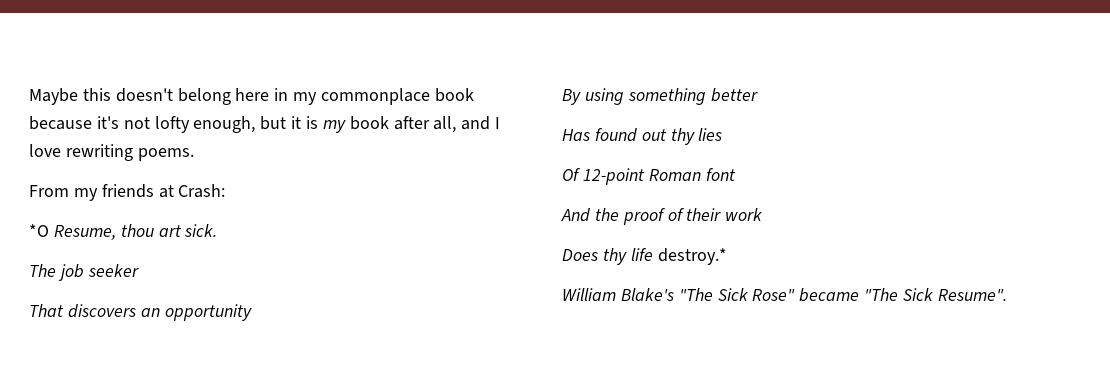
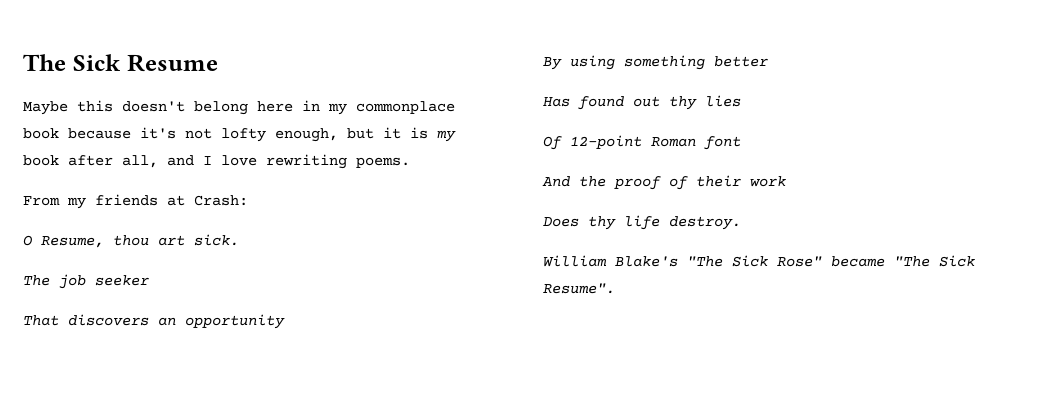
+ The Sick Resume
- *O Resume, thou art sick.
+ O Resume, thou art sick.
- Does thy life destroy.*
+ Does thy life destroy.

